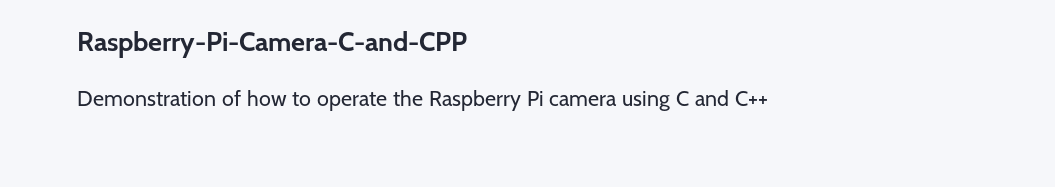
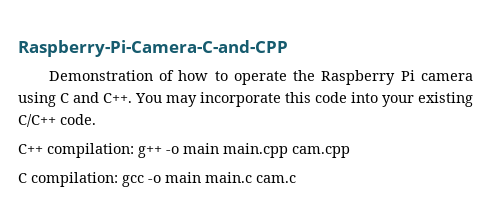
- Demonstration of how to operate the Raspberry Pi camera using C and C++
+ Demonstration of how to operate the Raspberry Pi camera using C and C++. You may incorporate this code into your existing C/C++ code.
+ C++ compilation: g++ -o main main.cpp cam.cpp
+ C compilation: gcc -o main main.c cam.c

